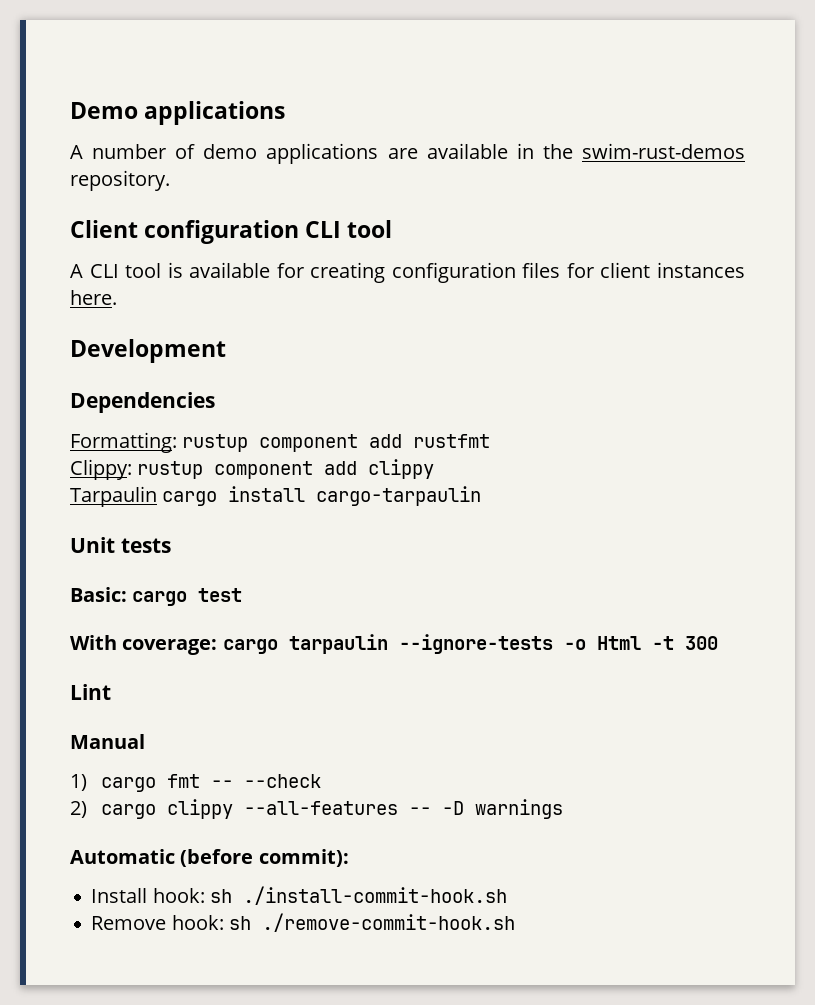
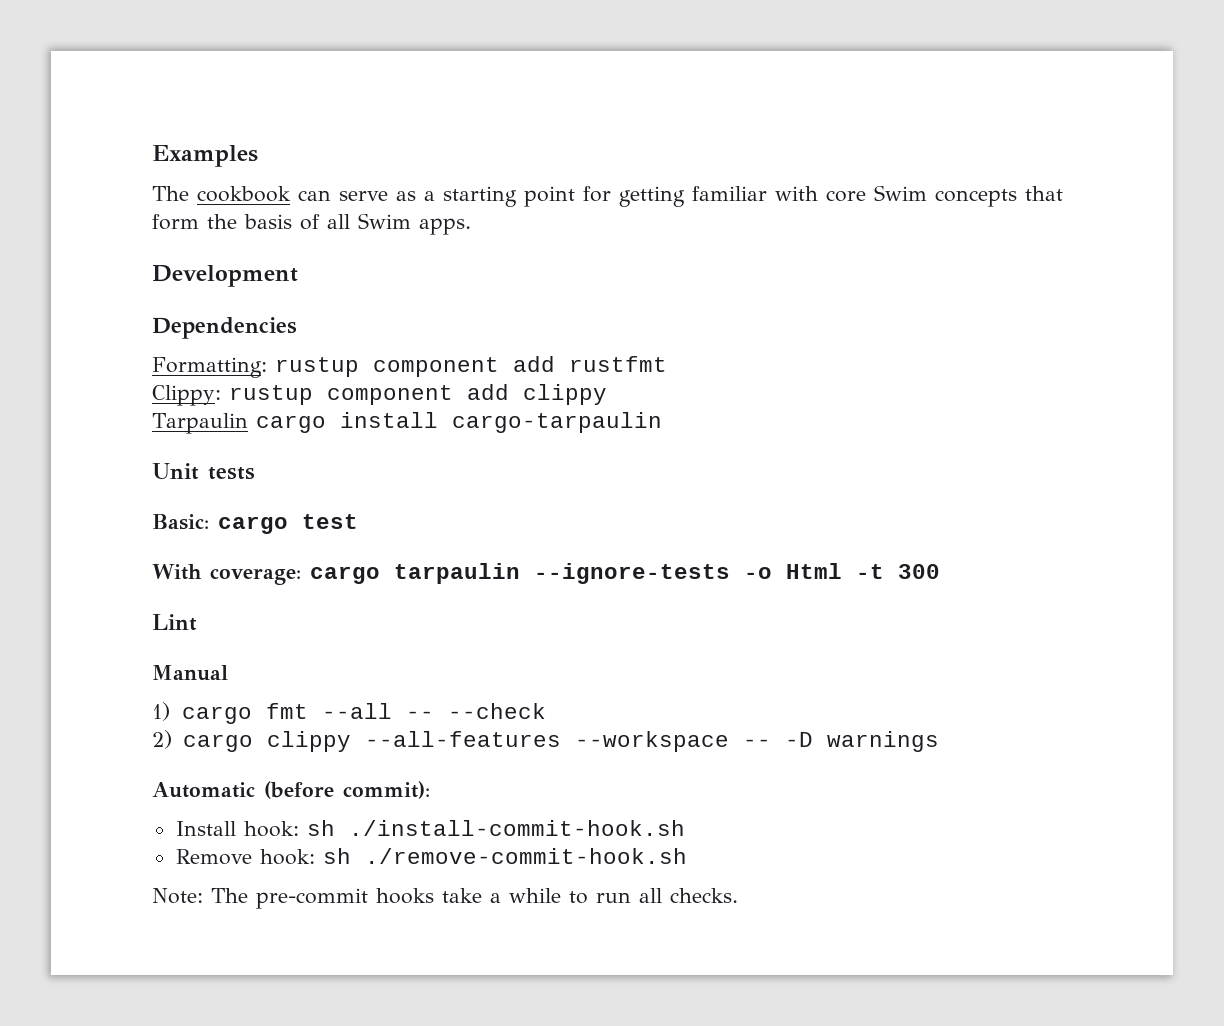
- Demo applications
- A number of demo applications are available in the swim-rust-demos repository.
- Client configuration CLI tool
- A CLI tool is available for creating configuration files for client instances here.
+ Examples
+ The cookbook can serve as a starting point for getting familiar with core Swim concepts that form the basis of all Swim apps.
- 1) cargo fmt -- --check
+ 1) cargo fmt --all -- --check
- 2) cargo clippy --all-features -- -D warnings
+ 2) cargo clippy --all-features --workspace -- -D warnings
+ Note: The pre-commit hooks take a while to run all checks.

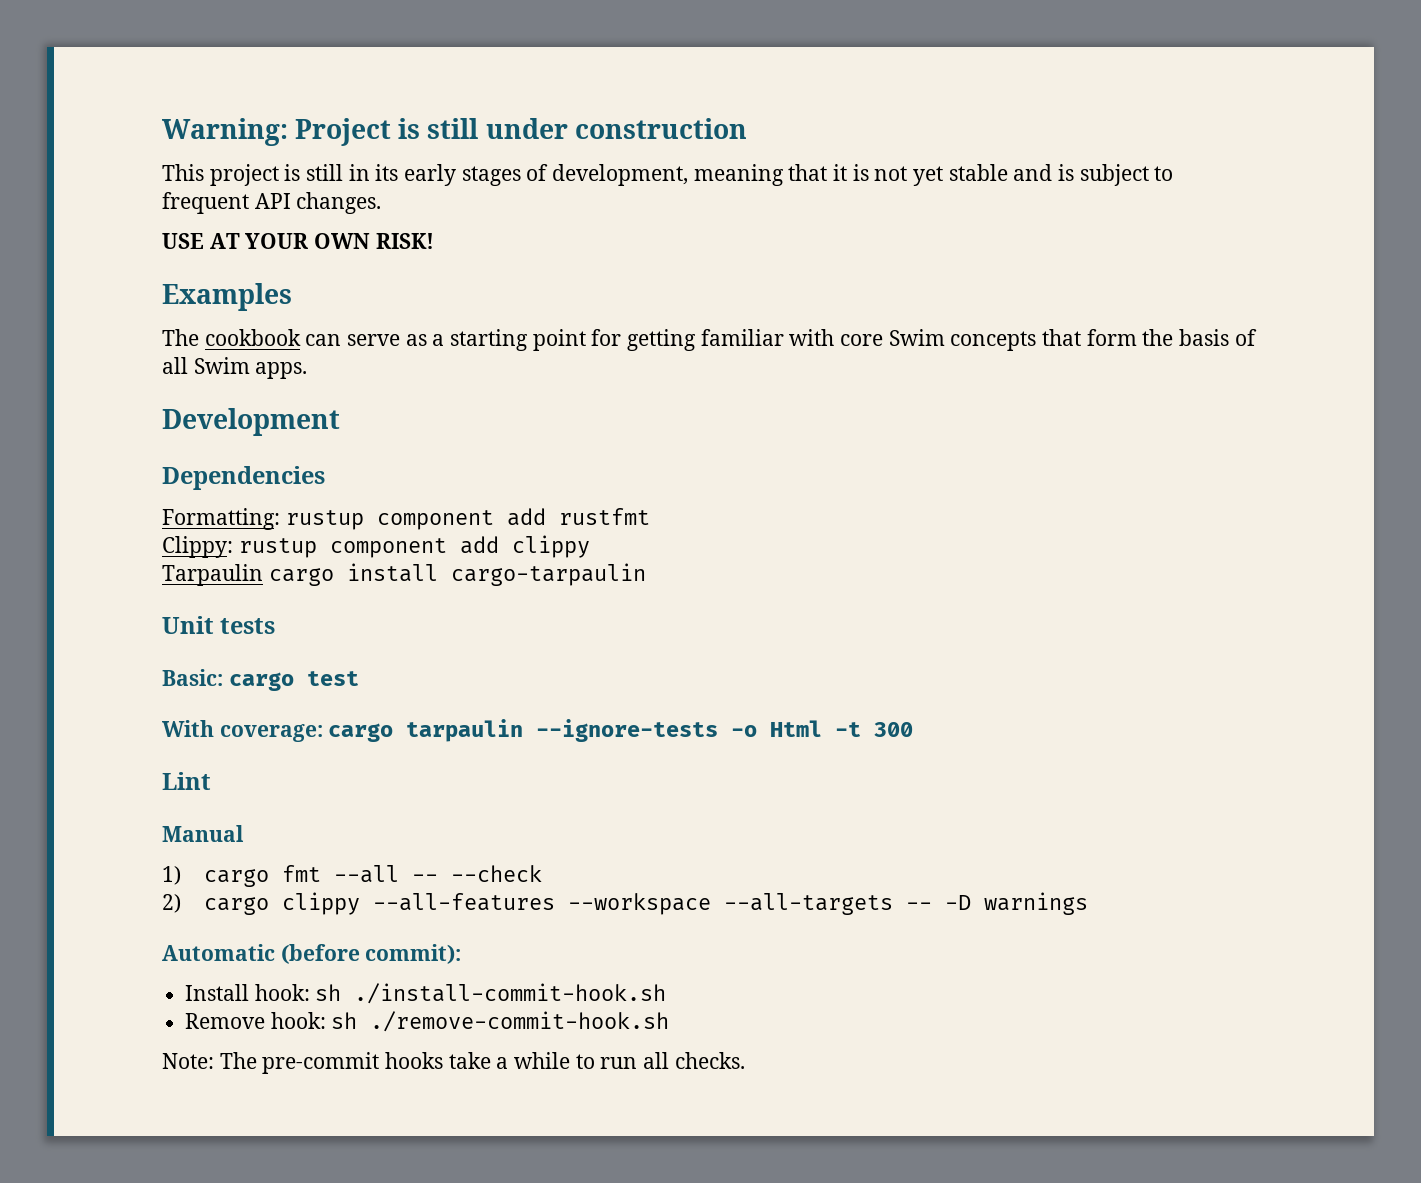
+ Warning: Project is still under construction
+ This project is still in its early stages of development, meaning that it is not yet stable and is subject to frequent API changes.
+ USE AT YOUR OWN RISK!
- 2) cargo clippy --all-features --workspace -- -D warnings
+ 2) cargo clippy --all-features --workspace --all-targets -- -D warnings

